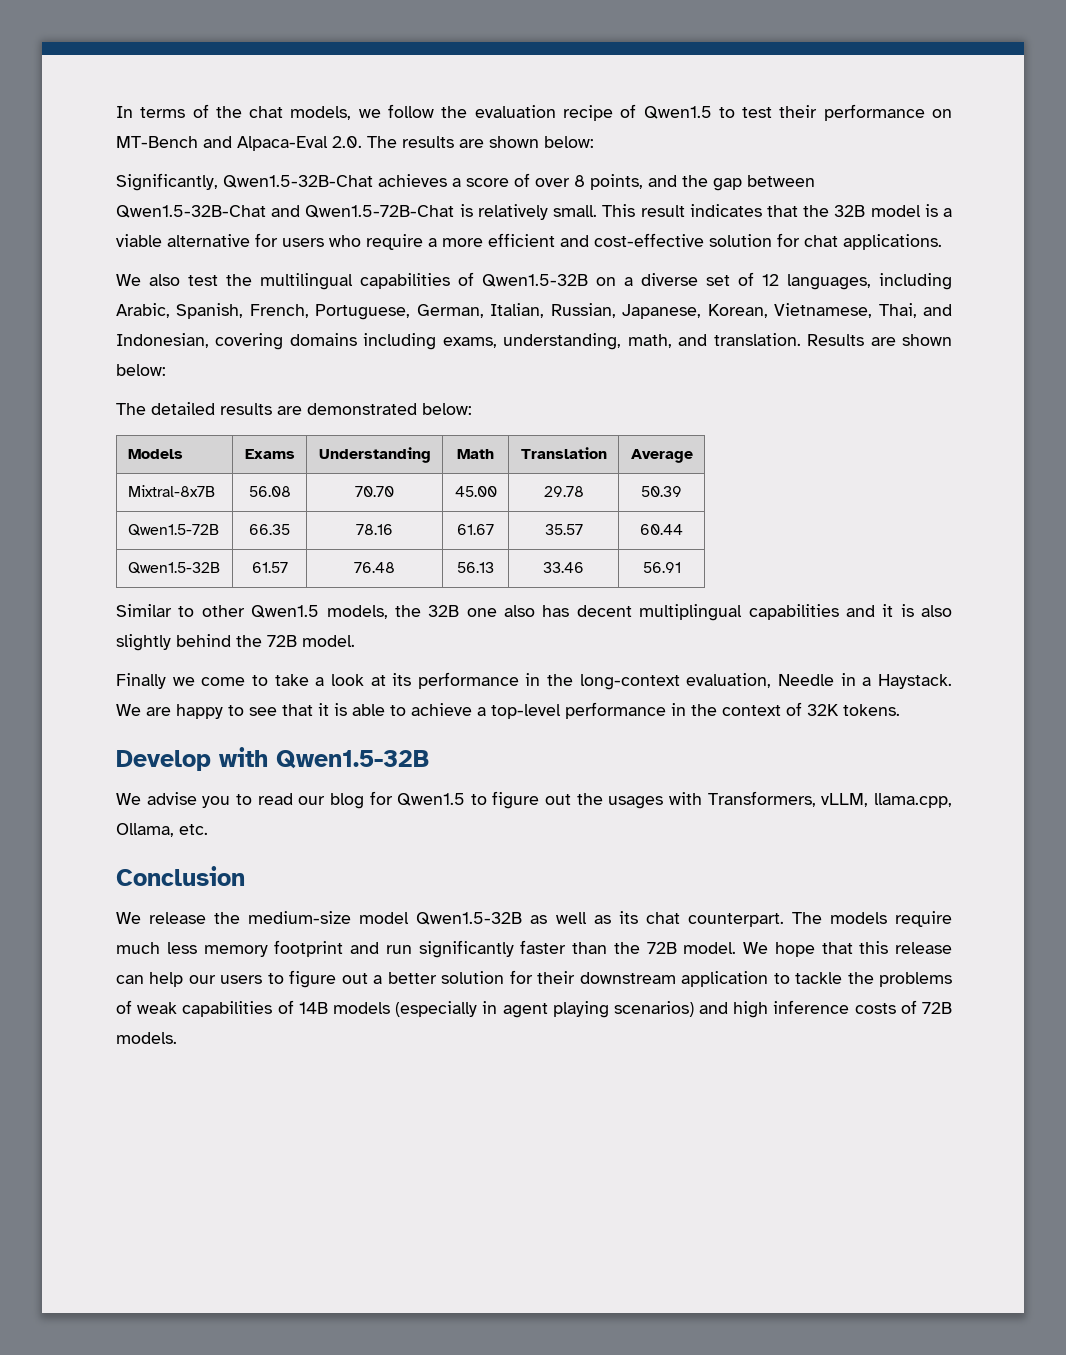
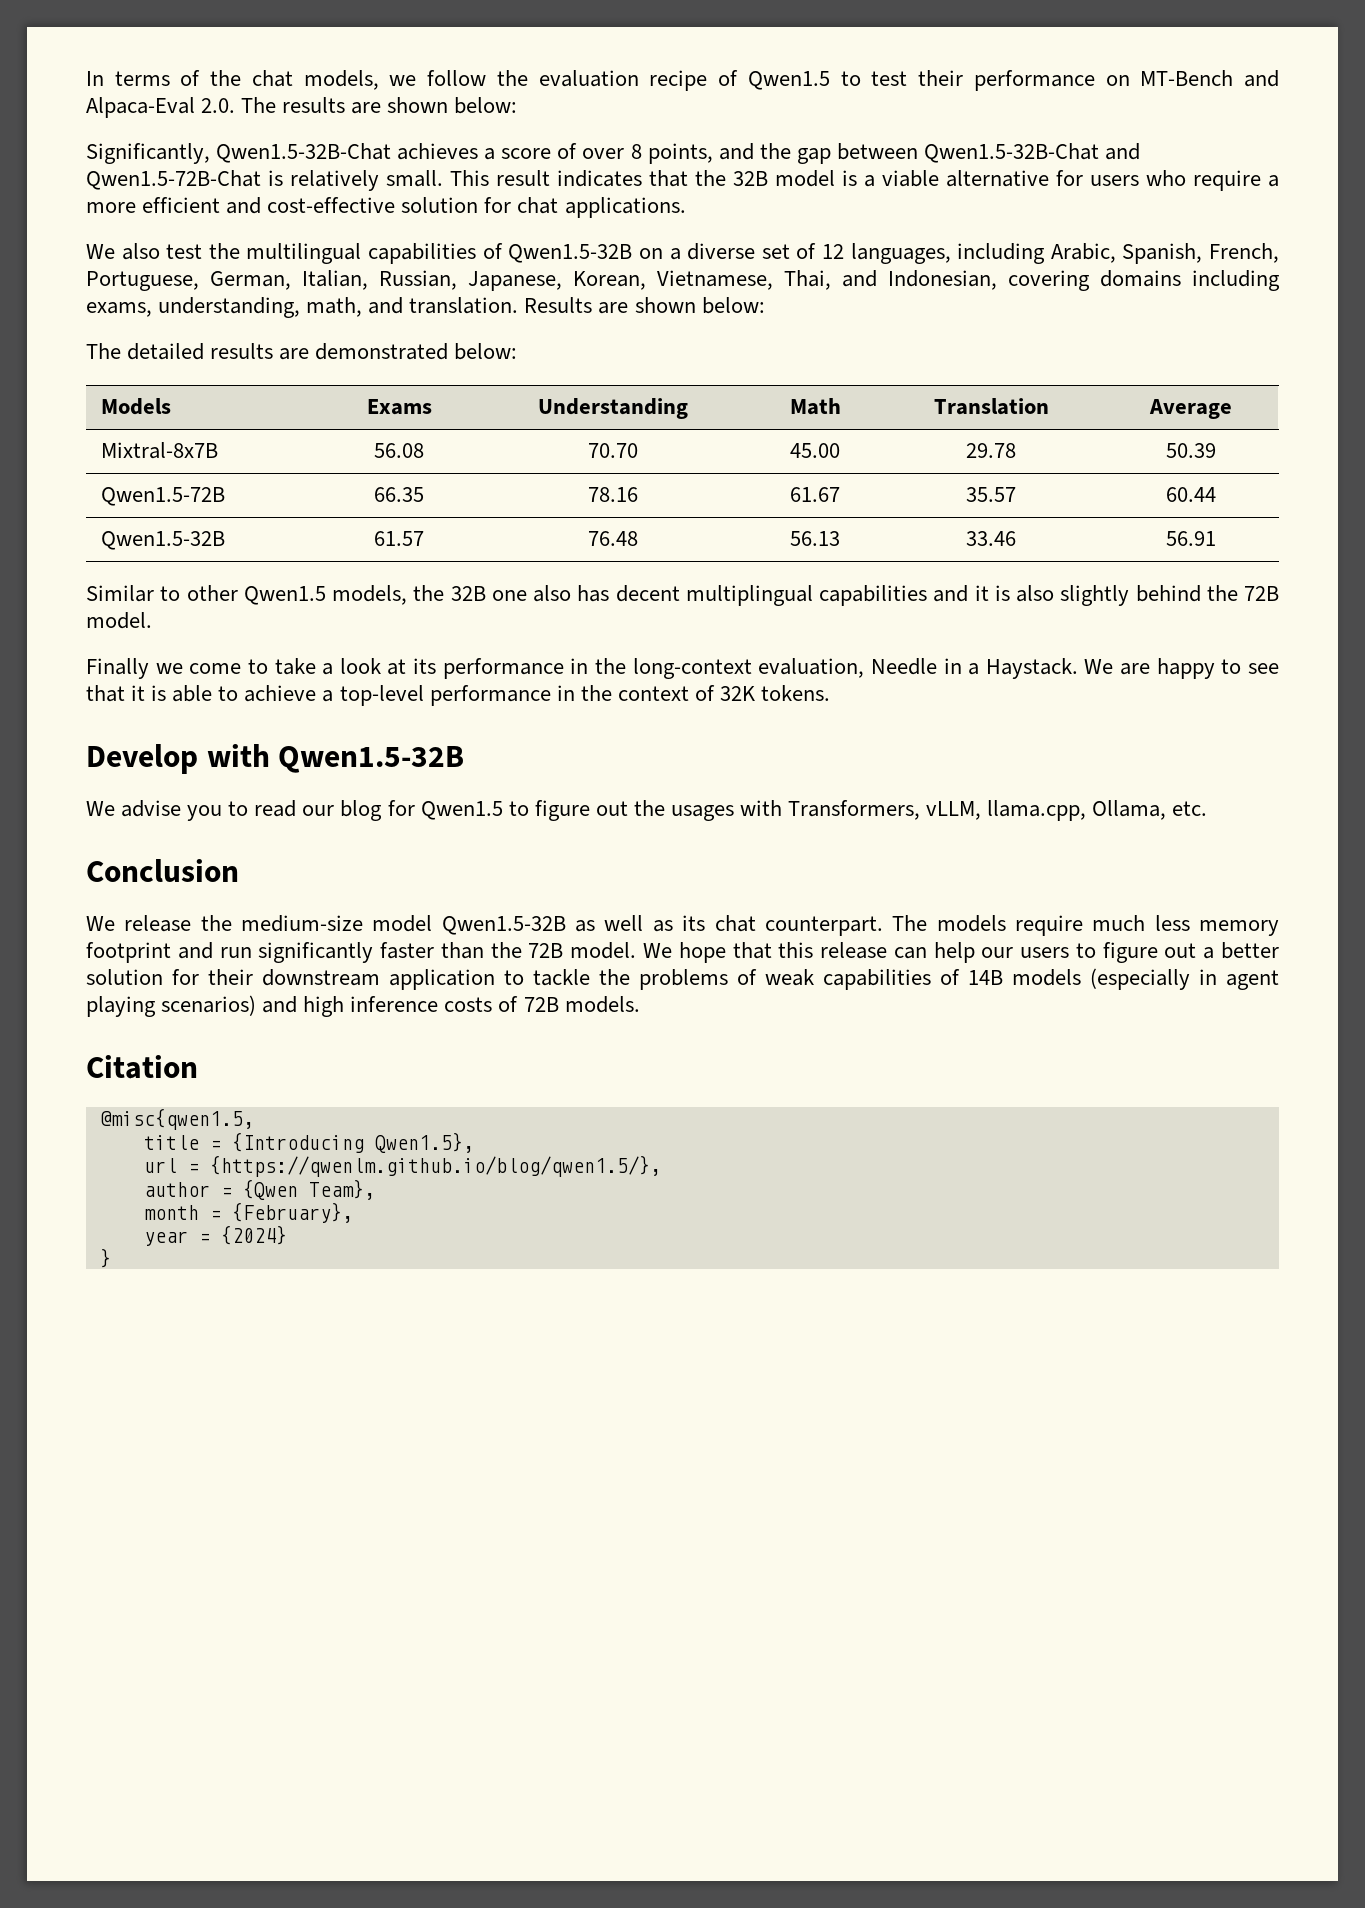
+ Citation
+ @misc{qwen1.5,
+ title = {Introducing Qwen1.5},
+ url = {https://qwenlm.github.io/blog/qwen1.5/},
+ author = {Qwen Team},
+ month = {February},
+ year = {2024}
+ }

